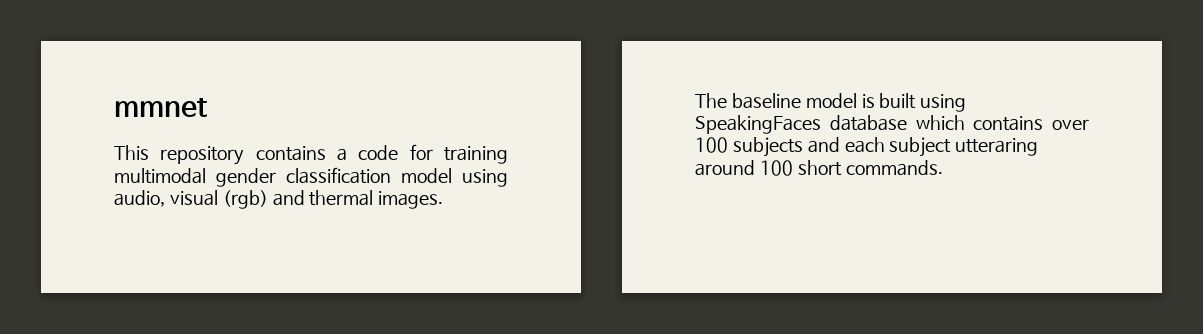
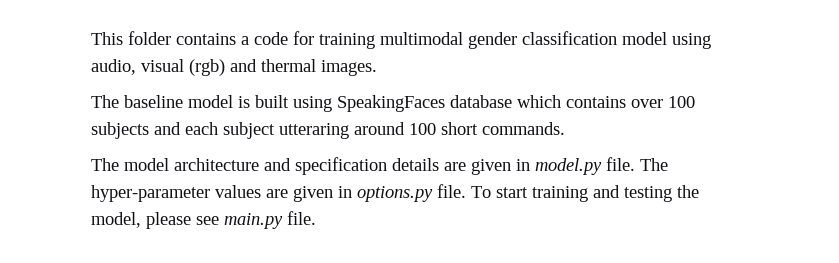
- mmnet
- This repository contains a code for training multimodal gender classification model using audio, visual (rgb) and thermal images.
+ This folder contains a code for training multimodal gender classification model using audio, visual (rgb) and thermal images.
+ The model architecture and specification details are given in model.py file. The hyper-parameter values are given in options.py file. To start training and testing the model, please see main.py file.

